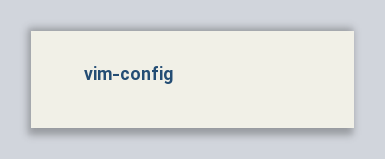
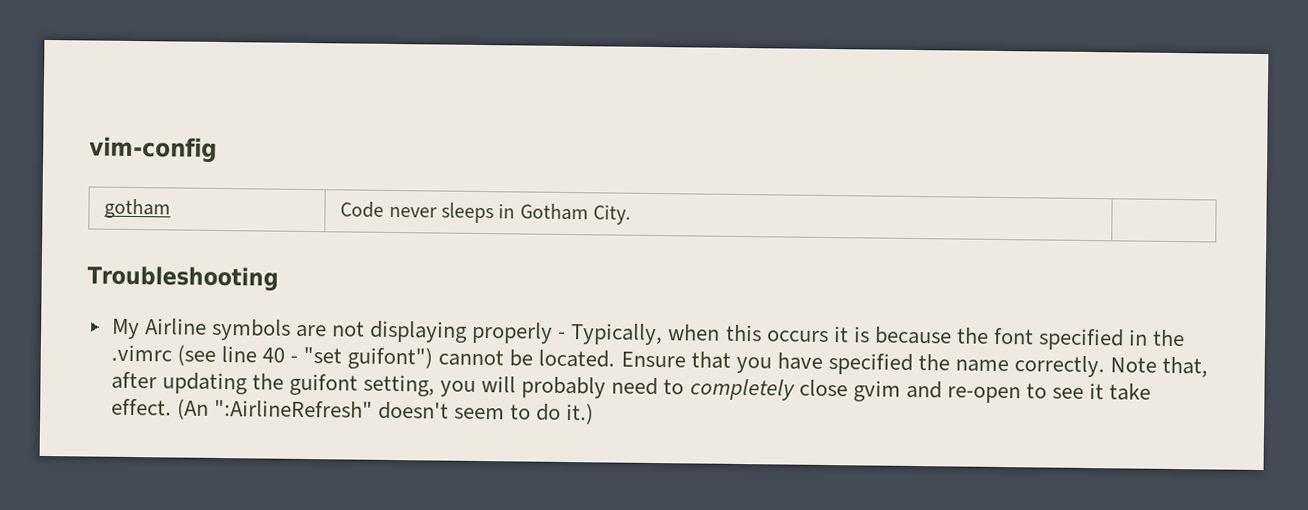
+ gotham | Code never sleeps in Gotham City. |
+ Troubleshooting
+ My Airline symbols are not displaying properly - Typically, when this occurs it is because the font specified in the .vimrc (see line 40 - "set guifont") cannot be located. Ensure that you have specified the name correctly. Note that, after updating the guifont setting, you will probably need to completely close gvim and re-open to see it take effect. (An ":AirlineRefresh" doesn't seem to do it.)

